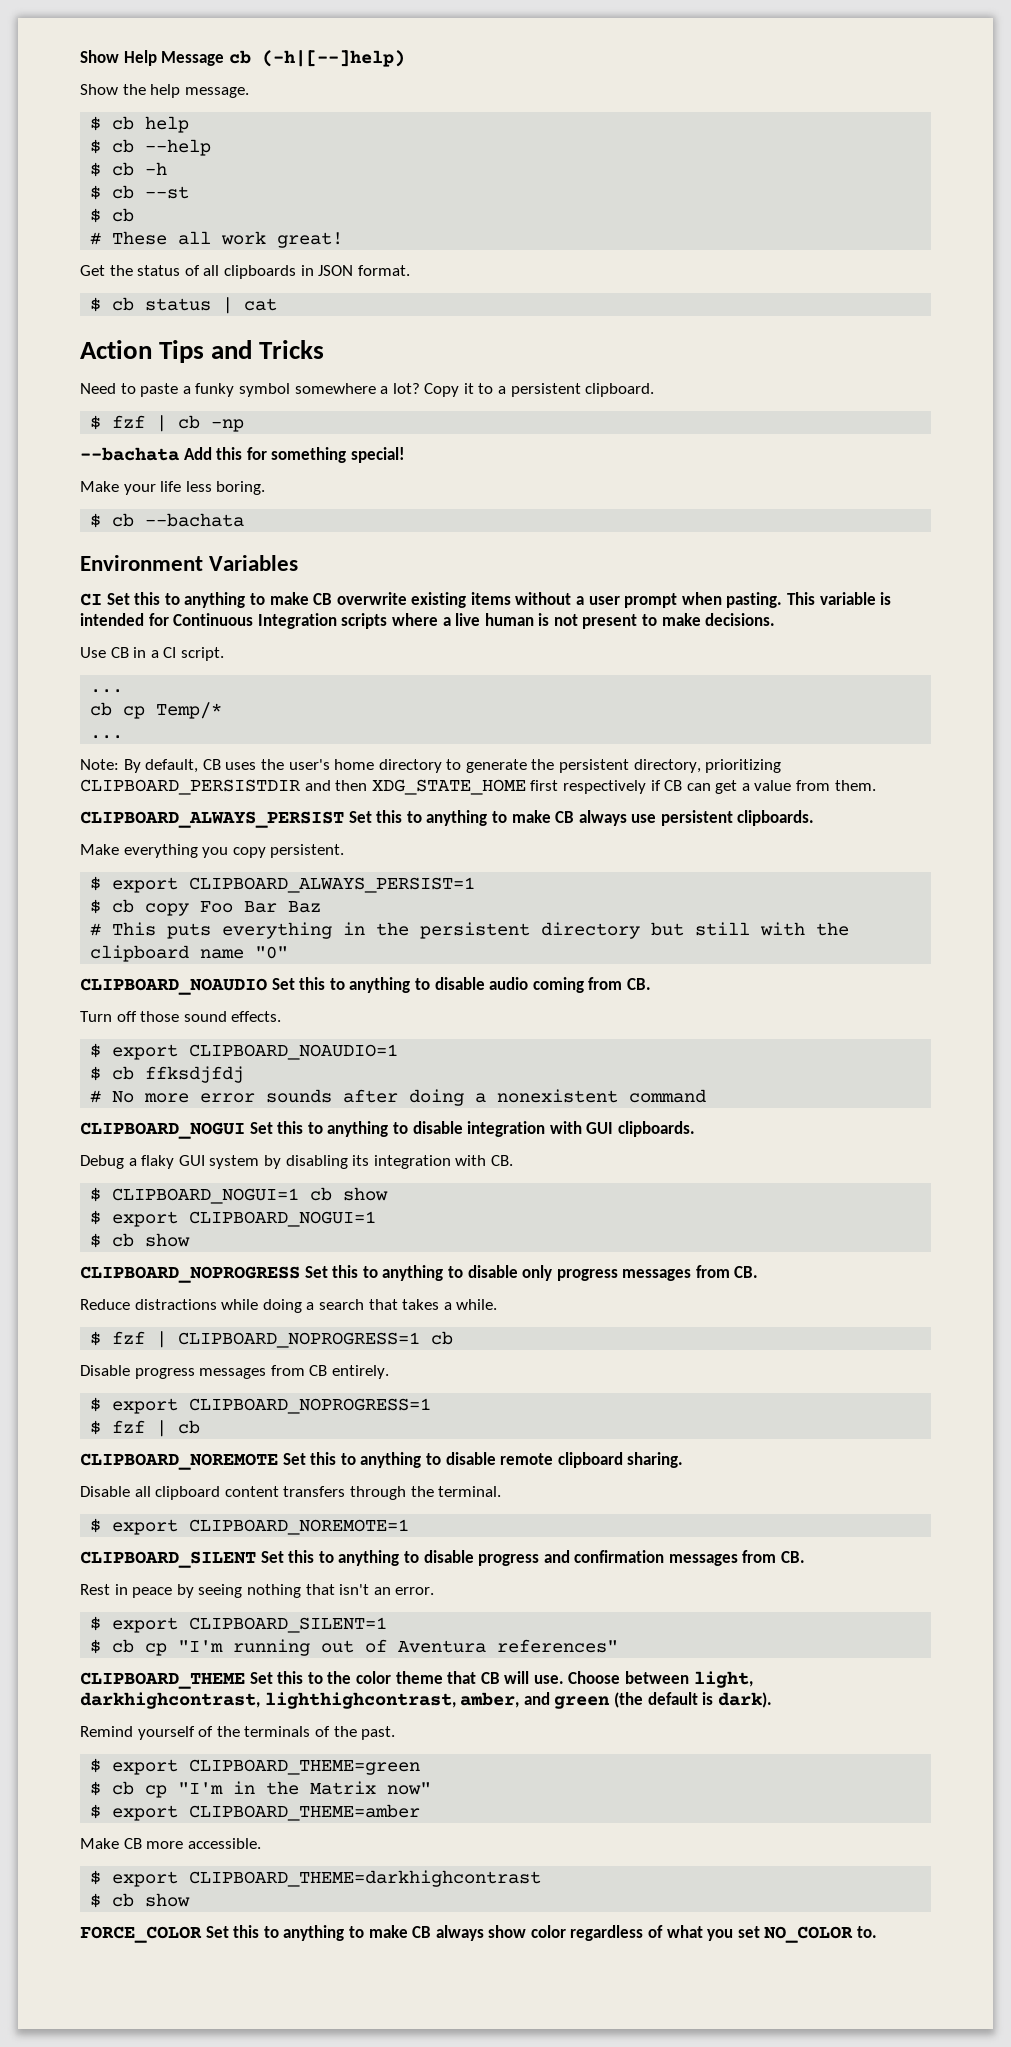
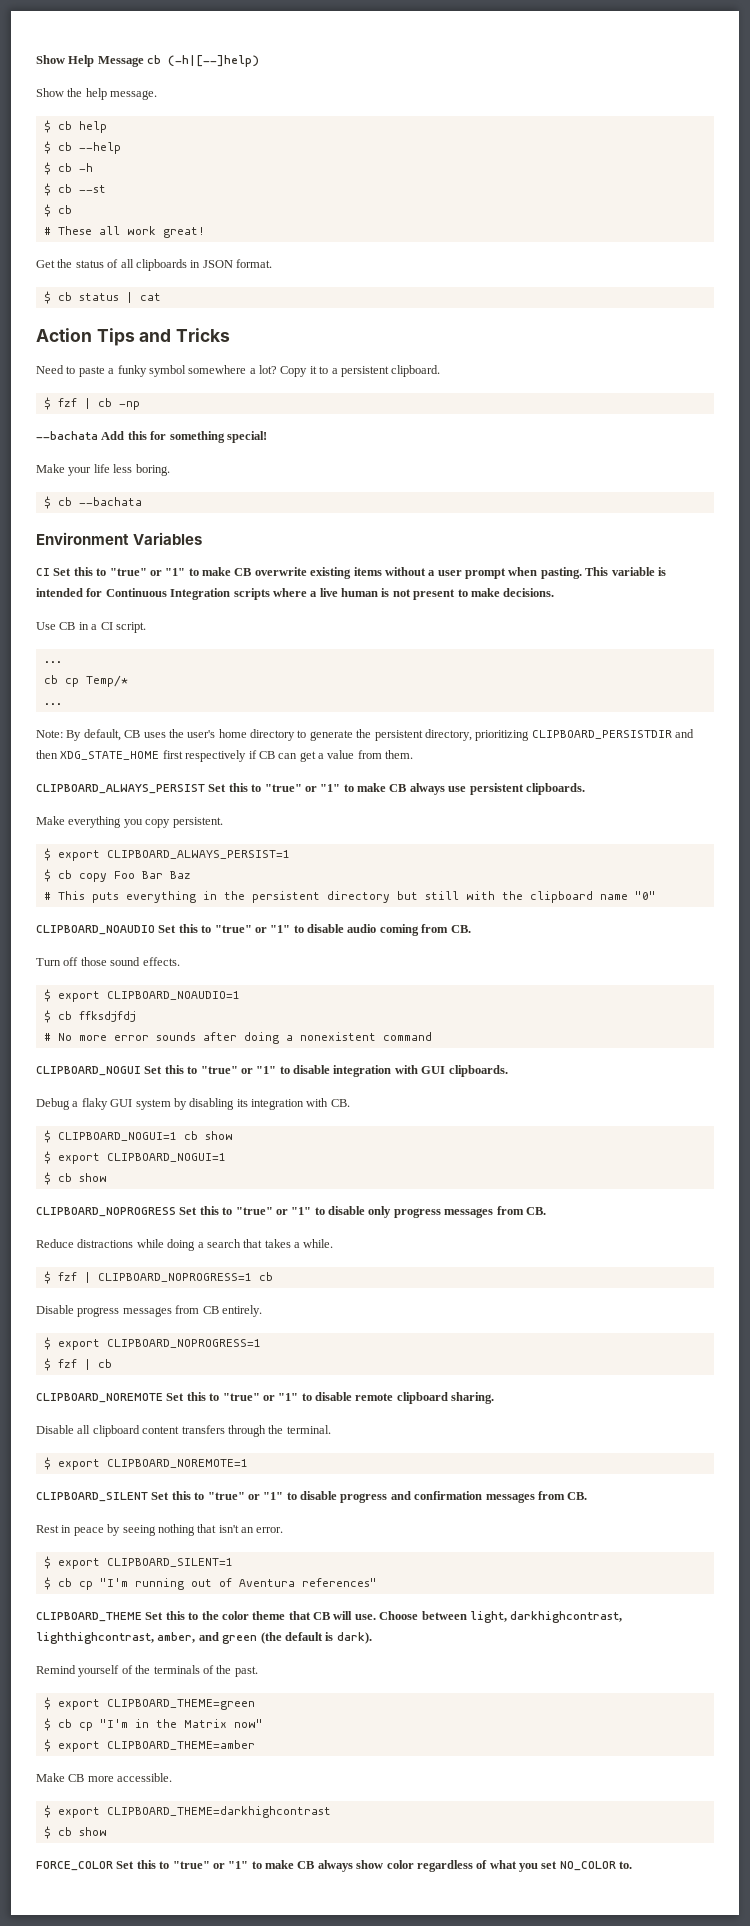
- CI Set this to anything to make CB overwrite existing items without a user prompt when pasting.
+ CI Set this to "true" or "1" to make CB overwrite existing items without a user prompt when pasting.
- CLIPBOARD_ALWAYS_PERSIST Set this to anything to make CB always use persistent clipboards.
+ CLIPBOARD_ALWAYS_PERSIST Set this to "true" or "1" to make CB always use persistent clipboards.
- CLIPBOARD_NOAUDIO Set this to anything to disable audio coming from CB.
+ CLIPBOARD_NOAUDIO Set this to "true" or "1" to disable audio coming from CB.
- CLIPBOARD_NOGUI Set this to anything to disable integration with GUI clipboards.
+ CLIPBOARD_NOGUI Set this to "true" or "1" to disable integration with GUI clipboards.
- CLIPBOARD_NOPROGRESS Set this to anything to disable only progress messages from CB.
+ CLIPBOARD_NOPROGRESS Set this to "true" or "1" to disable only progress messages from CB.
- CLIPBOARD_NOREMOTE Set this to anything to disable remote clipboard sharing.
+ CLIPBOARD_NOREMOTE Set this to "true" or "1" to disable remote clipboard sharing.
- CLIPBOARD_SILENT Set this to anything to disable progress and confirmation messages from CB.
+ CLIPBOARD_SILENT Set this to "true" or "1" to disable progress and confirmation messages from CB.
- FORCE_COLOR Set this to anything to make CB always show color regardless of what you set NO_COLOR to.
+ FORCE_COLOR Set this to "true" or "1" to make CB always show color regardless of what you set NO_COLOR to.

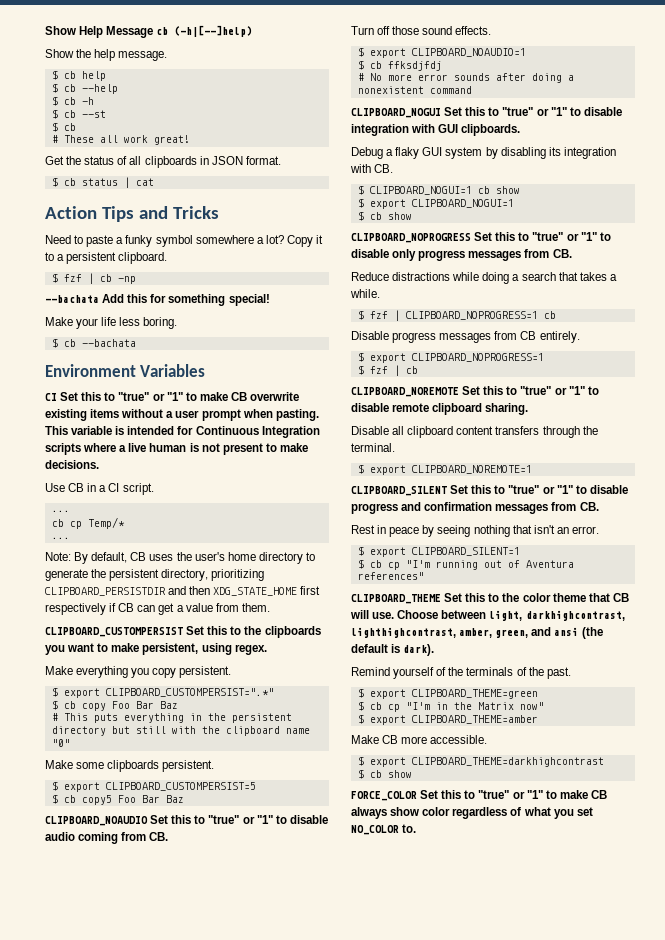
- CLIPBOARD_ALWAYS_PERSIST Set this to "true" or "1" to make CB always use persistent clipboards.
+ CLIPBOARD_CUSTOMPERSIST Set this to the clipboards you want to make persistent, using regex.
- $ export CLIPBOARD_ALWAYS_PERSIST=1
+ $ export CLIPBOARD_CUSTOMPERSIST=".*"
+ Make some clipboards persistent.
+ $ export CLIPBOARD_CUSTOMPERSIST=5
+ $ cb copy5 Foo Bar Baz
- Choose between light, darkhighcontrast, lighthighcontrast, amber, and green (the default is dark).
+ Choose between light, darkhighcontrast, lighthighcontrast, amber, green, and ansi (the default is dark).

